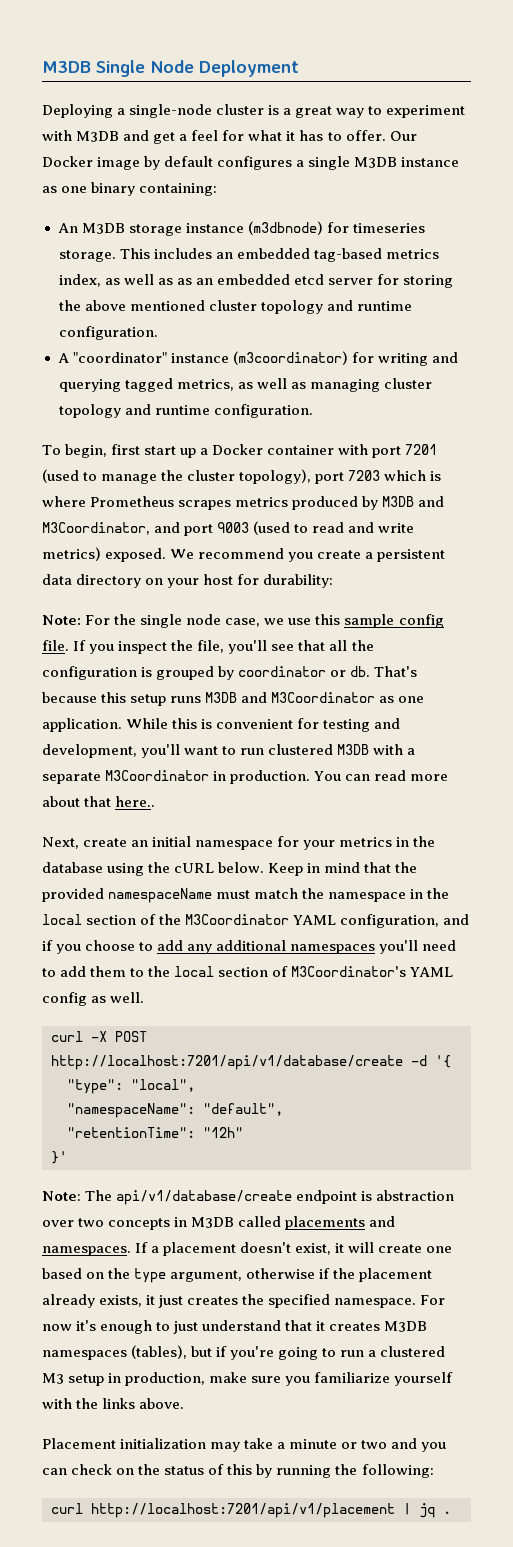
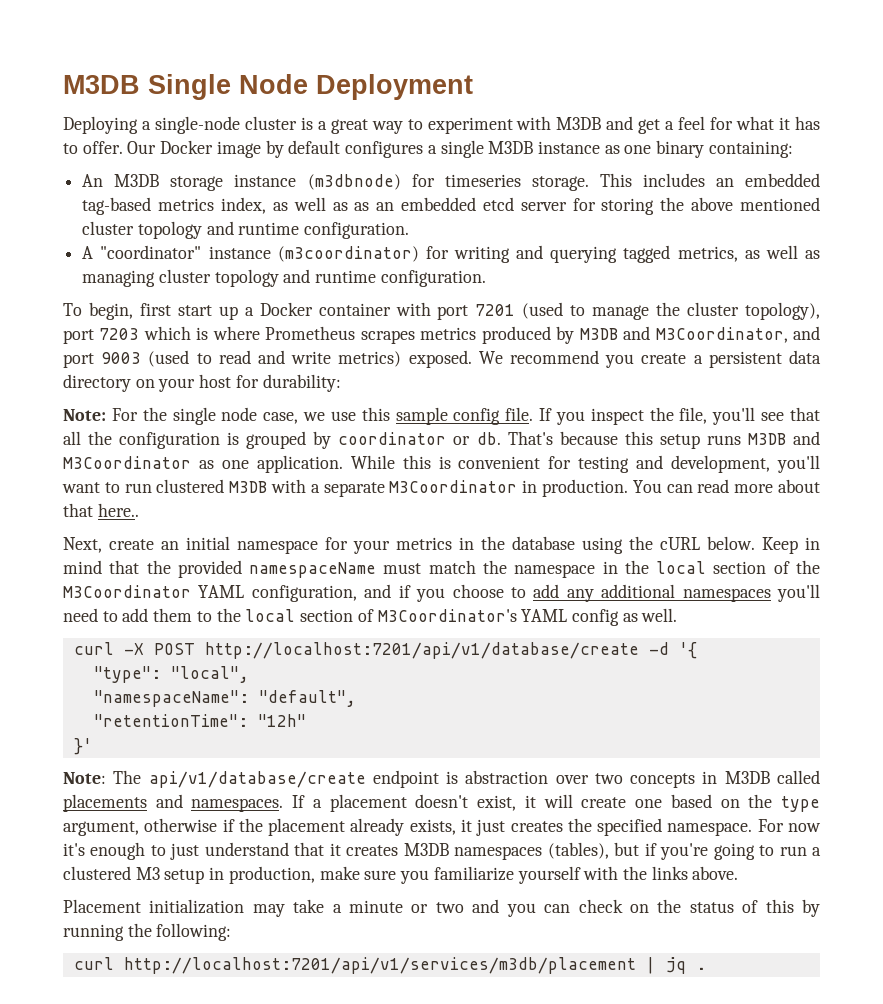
- curl http://localhost:7201/api/v1/placement | jq .
+ curl http://localhost:7201/api/v1/services/m3db/placement | jq .

